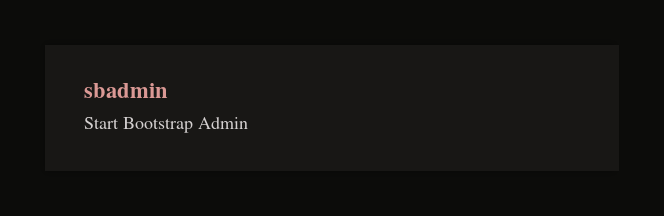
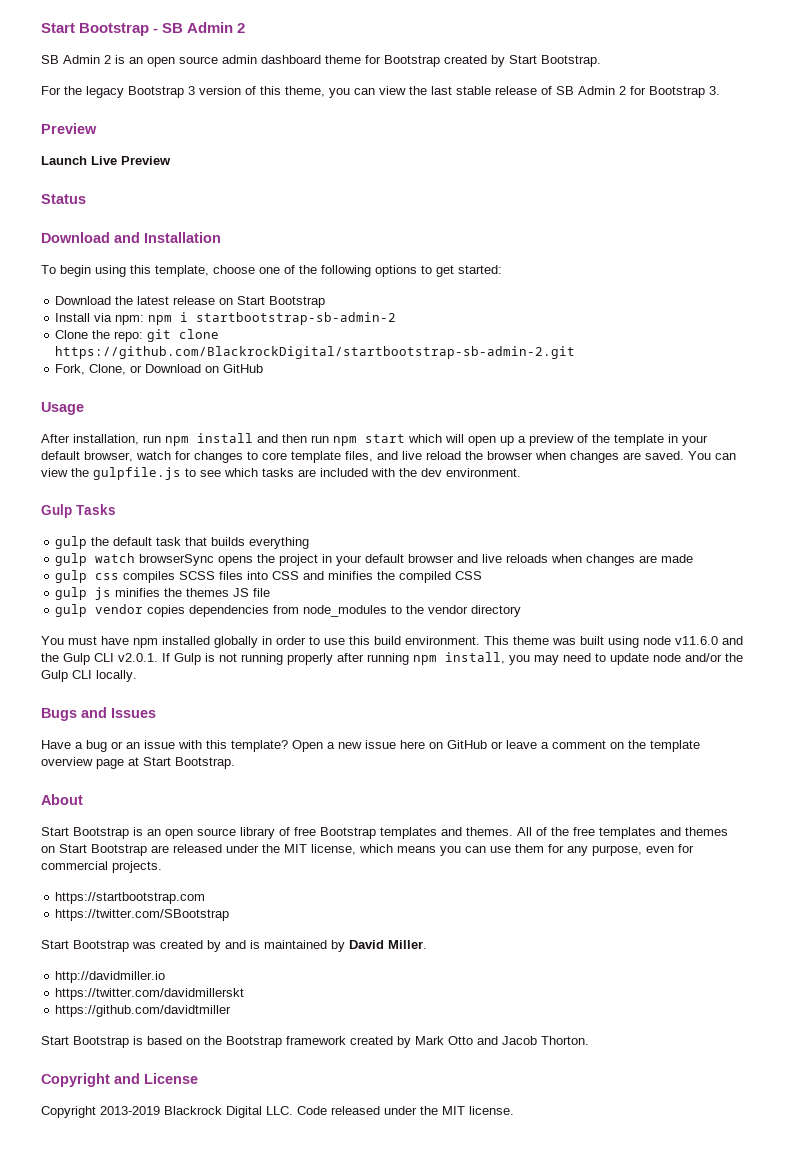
- sbadmin
- Start Bootstrap Admin
+ Start Bootstrap - SB Admin 2
+ SB Admin 2 is an open source admin dashboard theme for Bootstrap created by Start Bootstrap.
+ For the legacy Bootstrap 3 version of this theme, you can view the last stable release of SB Admin 2 for Bootstrap 3.
+ Preview
+ Launch Live Preview
+ Status
+ Download and Installation
+ To begin using this template, choose one of the following options to get started:
+ Download the latest release on Start Bootstrap
+ Install via npm: npm i startbootstrap-sb-admin-2
+ Clone the repo: git clone https://github.com/BlackrockDigital/startbootstrap-sb-admin-2.git
+ Fork, Clone, or Download on GitHub
+ Usage
+ After installation, run npm install and then run npm start which will open up a preview of the template in your default browser, watch for changes to core template files, and live reload the browser when changes are saved. You can view the gulpfile.js to see which tasks are included with the dev environment.
+ Gulp Tasks
+ gulp the default task that builds everything
+ gulp watch browserSync opens the project in your default browser and live reloads when changes are made
+ gulp css compiles SCSS files into CSS and minifies the compiled CSS
+ gulp js minifies the themes JS file
+ gulp vendor copies dependencies from node_modules to the vendor directory
+ You must have npm installed globally in order to use this build environment. This theme was built using node v11.6.0 and the Gulp CLI v2.0.1. If Gulp is not running properly after running npm install, you may need to update node and/or the Gulp CLI locally.
+ Bugs and Issues
+ Have a bug or an issue with this template? Open a new issue here on GitHub or leave a comment on the template overview page at Start Bootstrap.
+ About
+ Start Bootstrap is an open source library of free Bootstrap templates and themes. All of the free templates and themes on Start Bootstrap are released under the MIT license, which means you can use them for any purpose, even for commercial projects.
+ https://startbootstrap.com
+ https://twitter.com/SBootstrap
+ Start Bootstrap was created by and is maintained by David Miller.
+ http://davidmiller.io
+ https://twitter.com/davidmillerskt
+ https://github.com/davidtmiller
+ Start Bootstrap is based on the Bootstrap framework created by Mark Otto and Jacob Thorton.
+ Copyright and License
+ Copyright 2013-2019 Blackrock Digital LLC. Code released under the MIT license.

